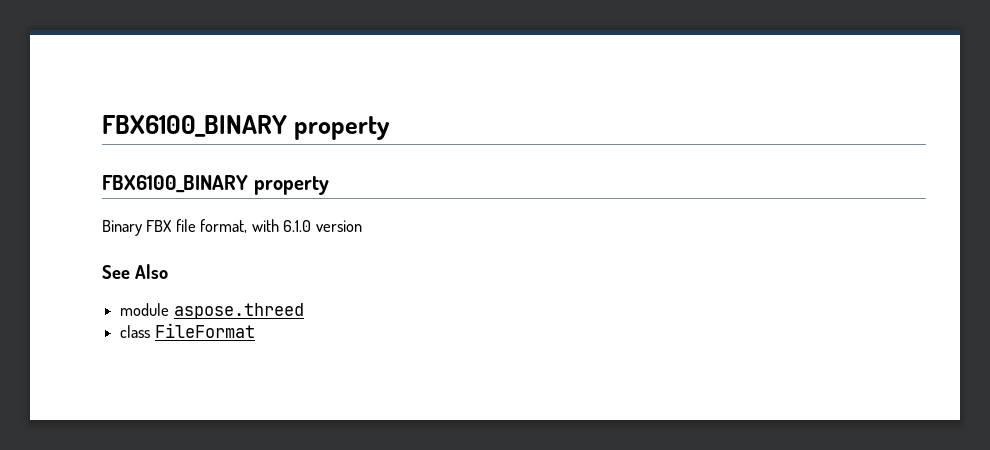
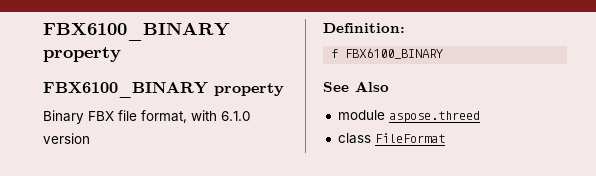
+ Definition:
+ f FBX6100_BINARY

